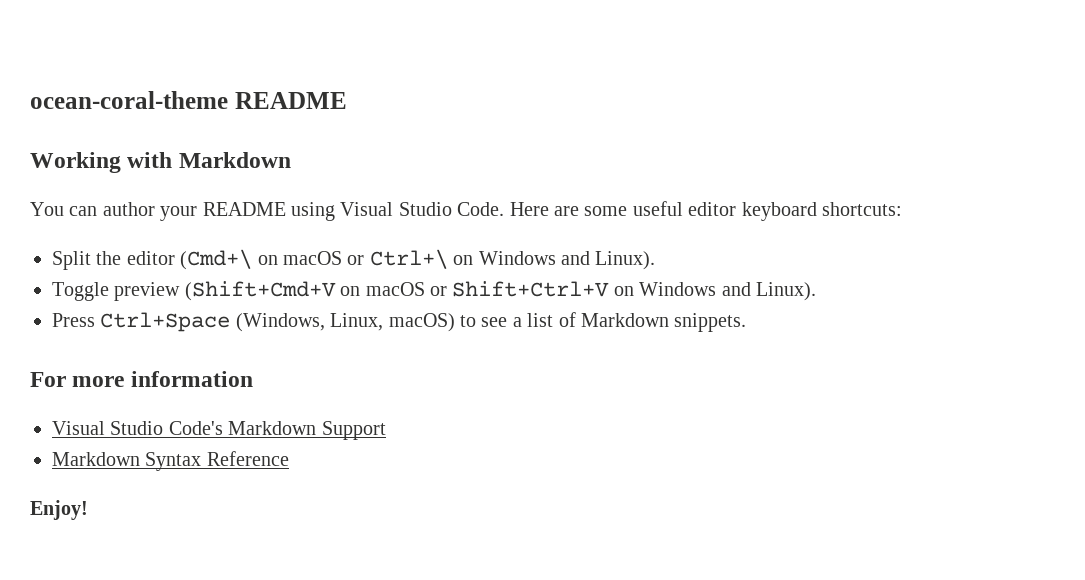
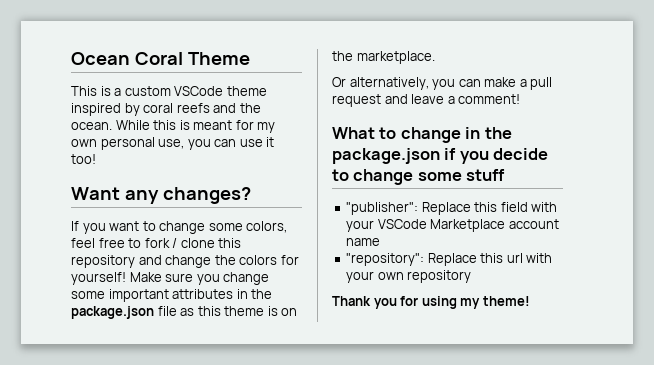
- ocean-coral-theme README
- Working with Markdown
- You can author your README using Visual Studio Code. Here are some useful editor keyboard shortcuts:
- Split the editor (Cmd+\ on macOS or Ctrl+\ on Windows and Linux).
- Toggle preview (Shift+Cmd+V on macOS or Shift+Ctrl+V on Windows and Linux).
- Press Ctrl+Space (Windows, Linux, macOS) to see a list of Markdown snippets.
- For more information
- Visual Studio Code's Markdown Support
- Markdown Syntax Reference
- Enjoy!
+ Ocean Coral Theme
+ This is a custom VSCode theme inspired by coral reefs and the ocean. While this is meant for my own personal use, you can use it too!
+ Want any changes?
+ If you want to change some colors, feel free to fork / clone this repository and change the colors for yourself! Make sure you change some important attributes in the package.json file as this theme is on the marketplace.
+ Or alternatively, you can make a pull request and leave a comment!
+ What to change in the package.json if you decide to change some stuff
+ "publisher": Replace this field with your VSCode Marketplace account name
+ "repository": Replace this url with your own repository
+ Thank you for using my theme!

